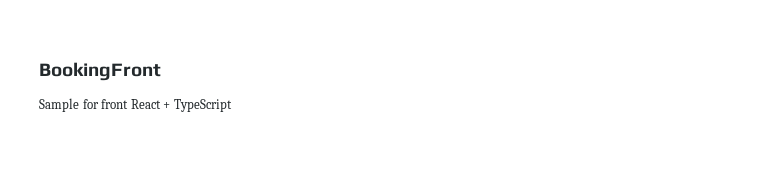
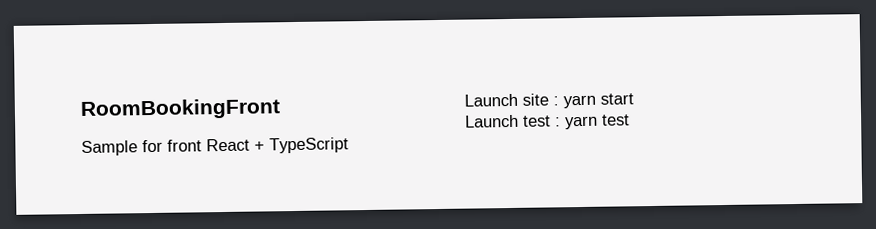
- BookingFront
+ RoomBookingFront
+ Launch site : yarn start
+ Launch test : yarn test

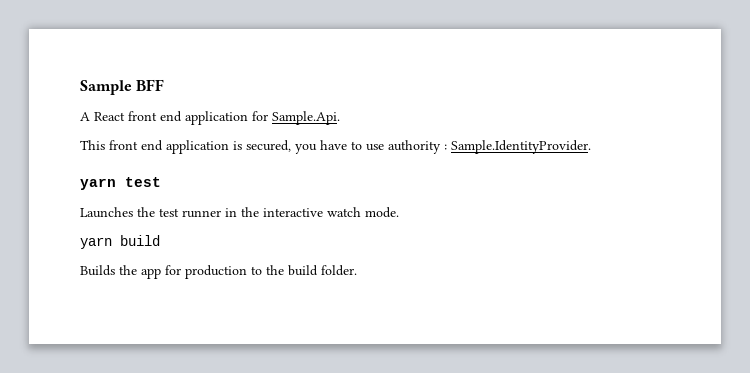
- RoomBookingFront
- Sample for front React + TypeScript
- Launch site : yarn start
- Launch test : yarn test
+ Sample BFF
+ A React front end application for Sample.Api.
+ This front end application is secured, you have to use authority : Sample.IdentityProvider.
+ yarn test
+ Launches the test runner in the interactive watch mode.
+ yarn build
+ Builds the app for production to the build folder.

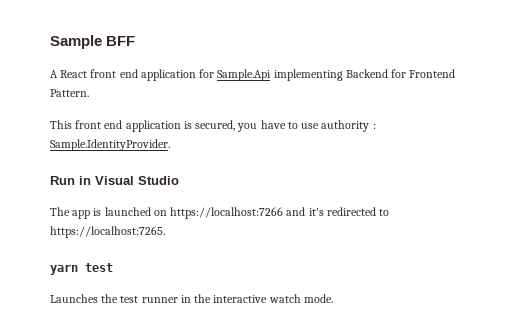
- A React front end application for Sample.Api.
+ A React front end application for Sample.Api implementing Backend for Frontend Pattern.
+ Run in Visual Studio
+ The app is launched on https://localhost:7266 and it's redirected to https://localhost:7265.
- yarn build
- Builds the app for production to the build folder.

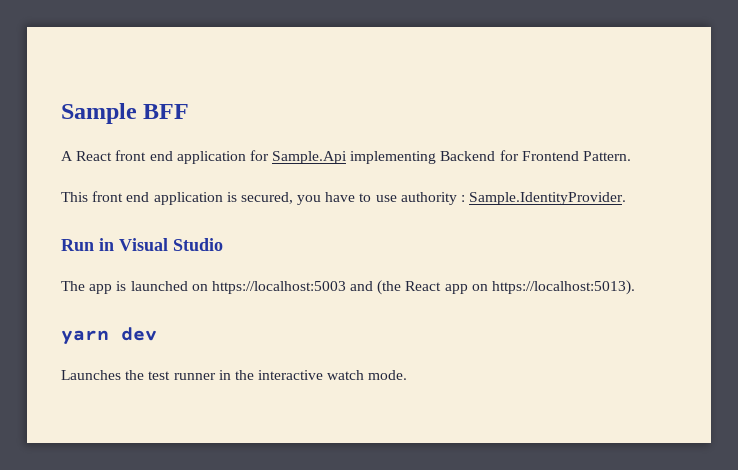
- The app is launched on https://localhost:7266 and it's redirected to https://localhost:7265.
+ The app is launched on https://localhost:5003 and (the React app on https://localhost:5013).
- yarn test
+ yarn dev

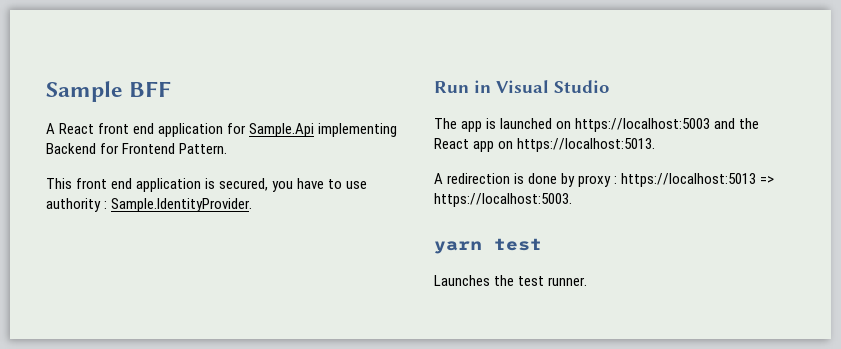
- The app is launched on https://localhost:5003 and (the React app on https://localhost:5013).
+ The app is launched on https://localhost:5003 and the React app on https://localhost:5013.
+ A redirection is done by proxy : https://localhost:5013 => https://localhost:5003.
- yarn dev
+ yarn test
- Launches the test runner in the interactive watch mode.
+ Launches the test runner.

